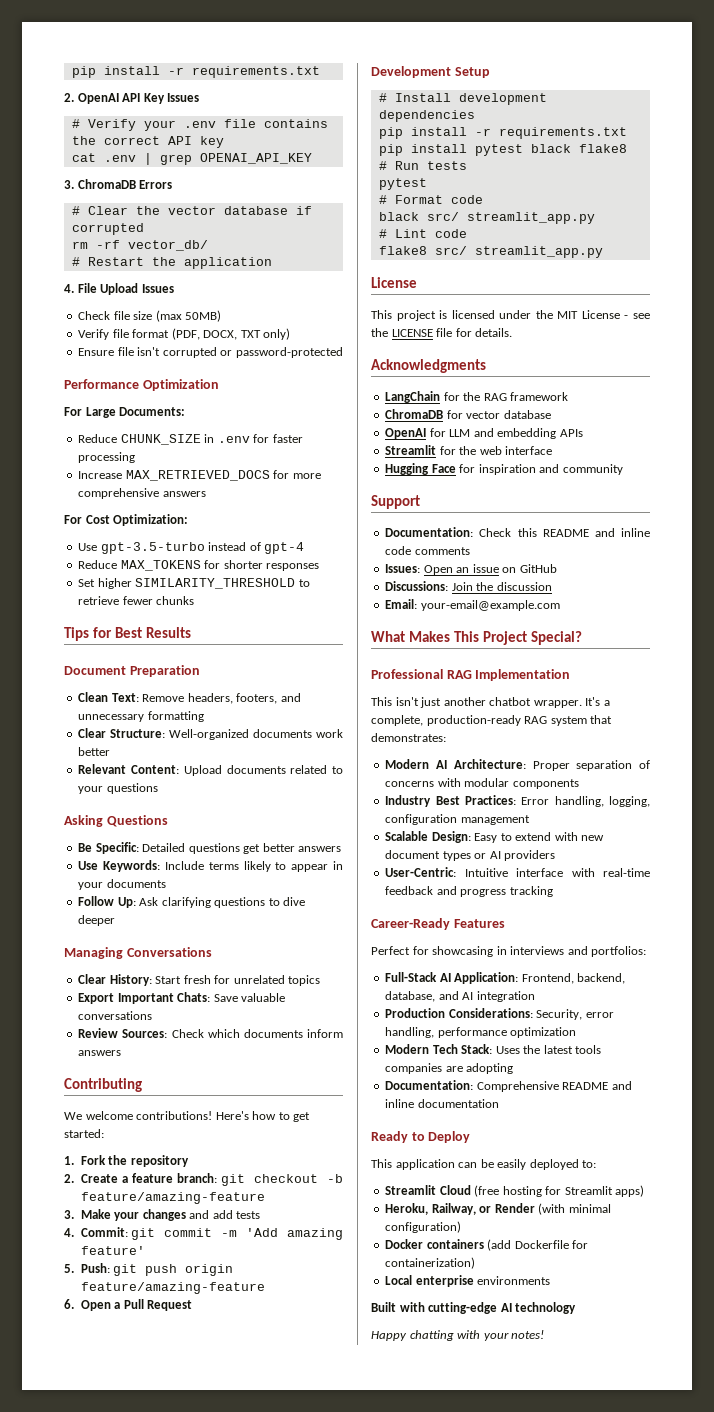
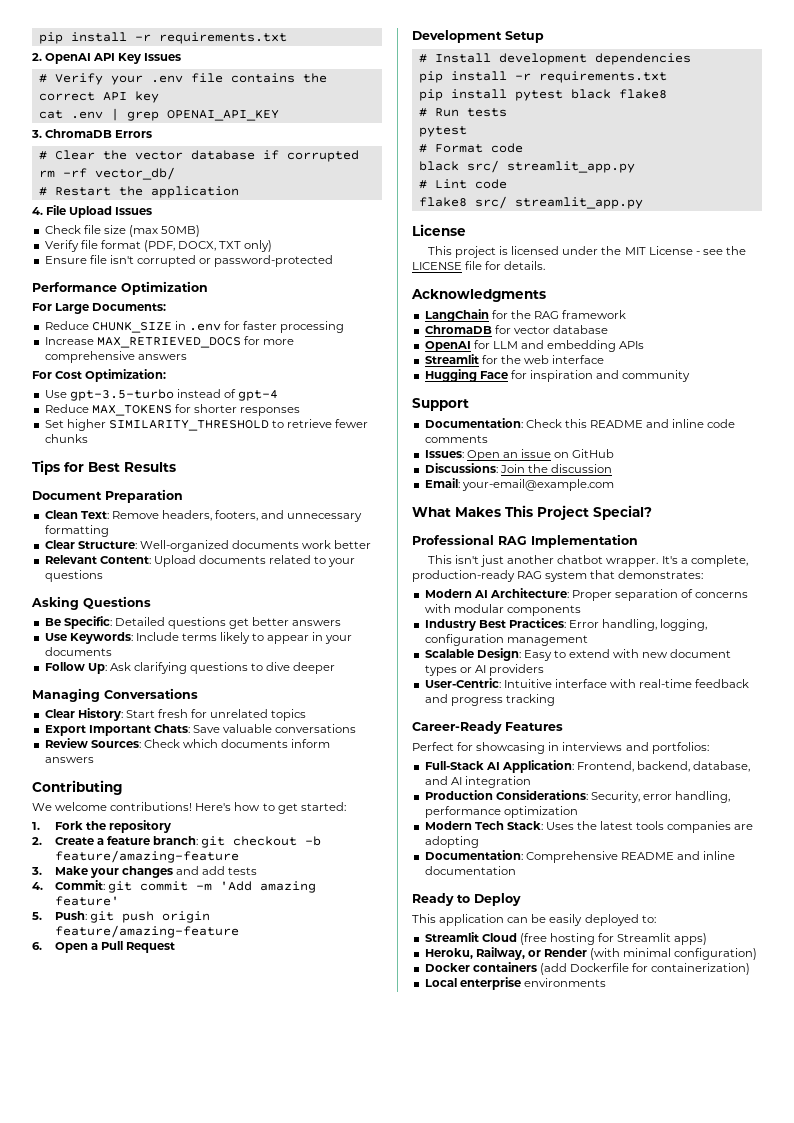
- Built with cutting-edge AI technology
- Happy chatting with your notes!

